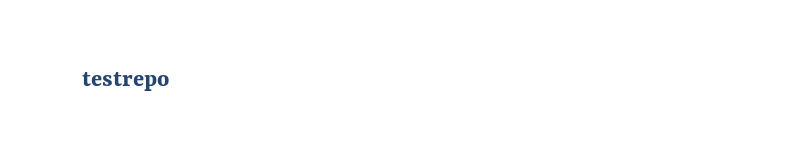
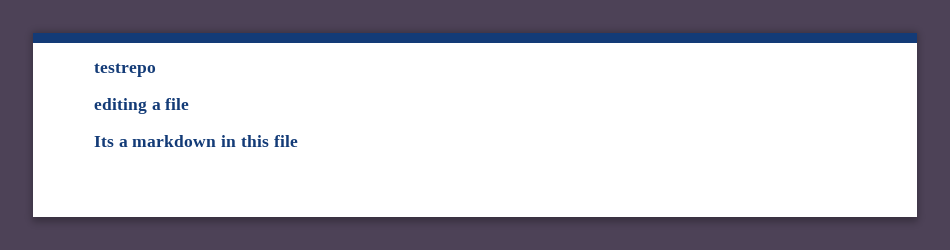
+ editing a file
+ Its a markdown in this file

